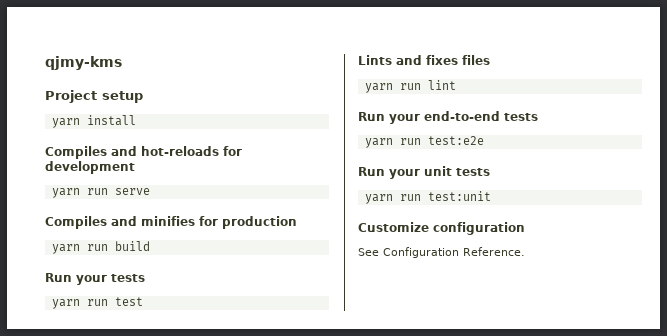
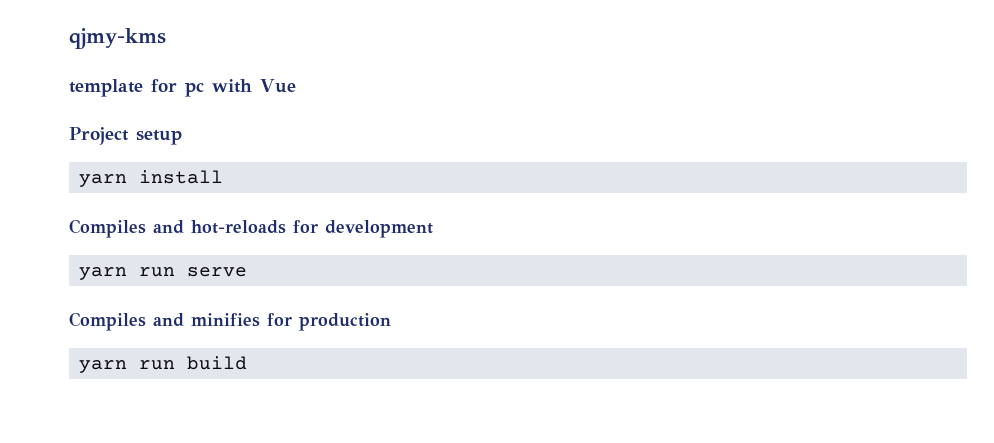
+ template for pc with Vue
- Run your tests
- yarn run test
- Lints and fixes files
- yarn run lint
- Run your end-to-end tests
- yarn run test:e2e
- Run your unit tests
- yarn run test:unit
- Customize configuration
- See Configuration Reference.

